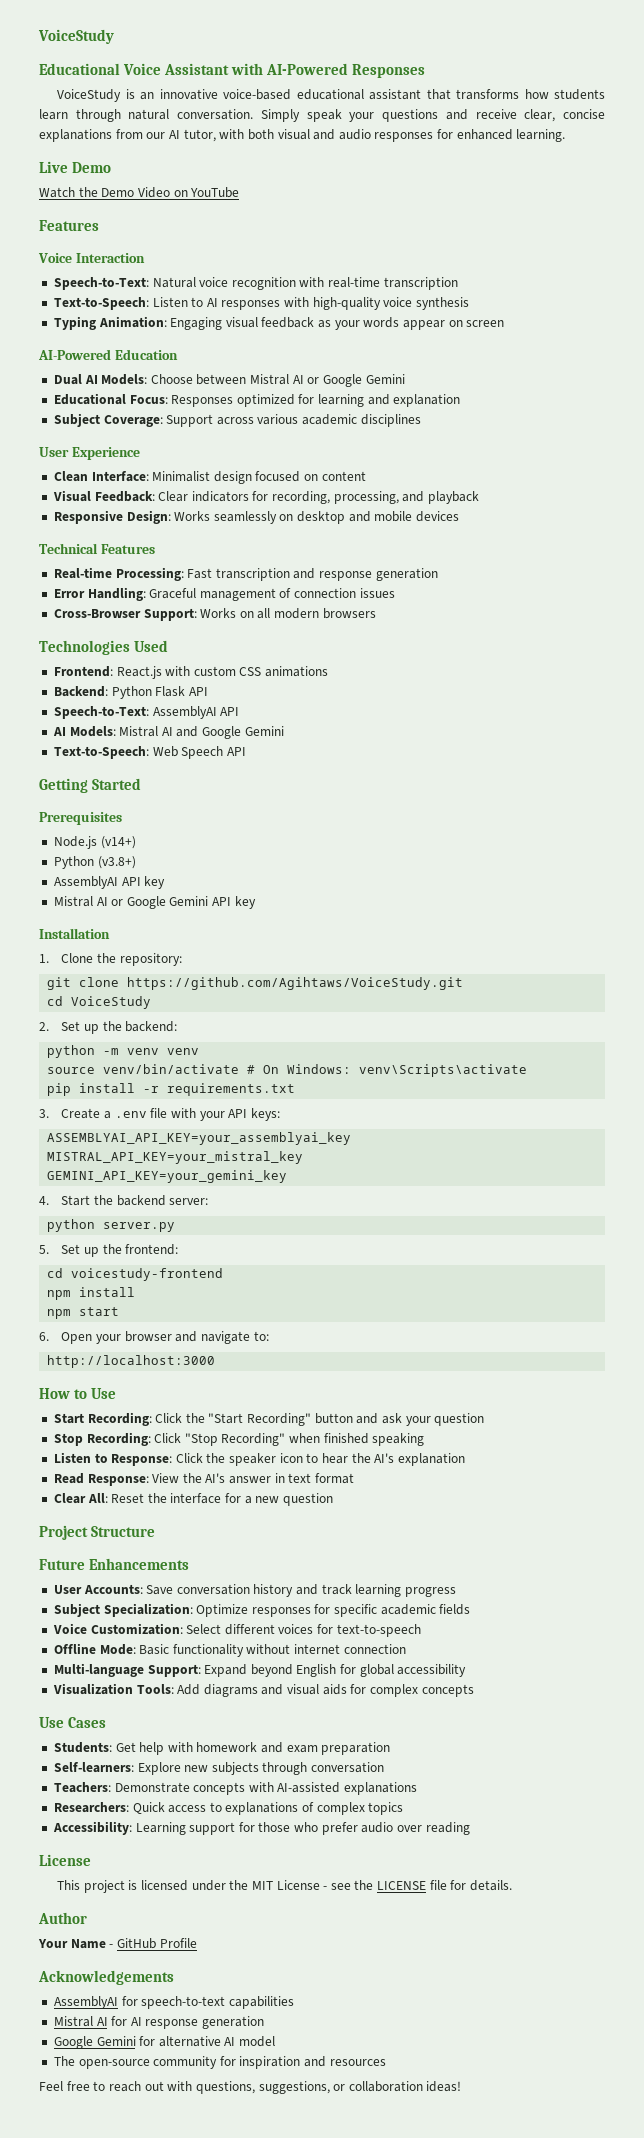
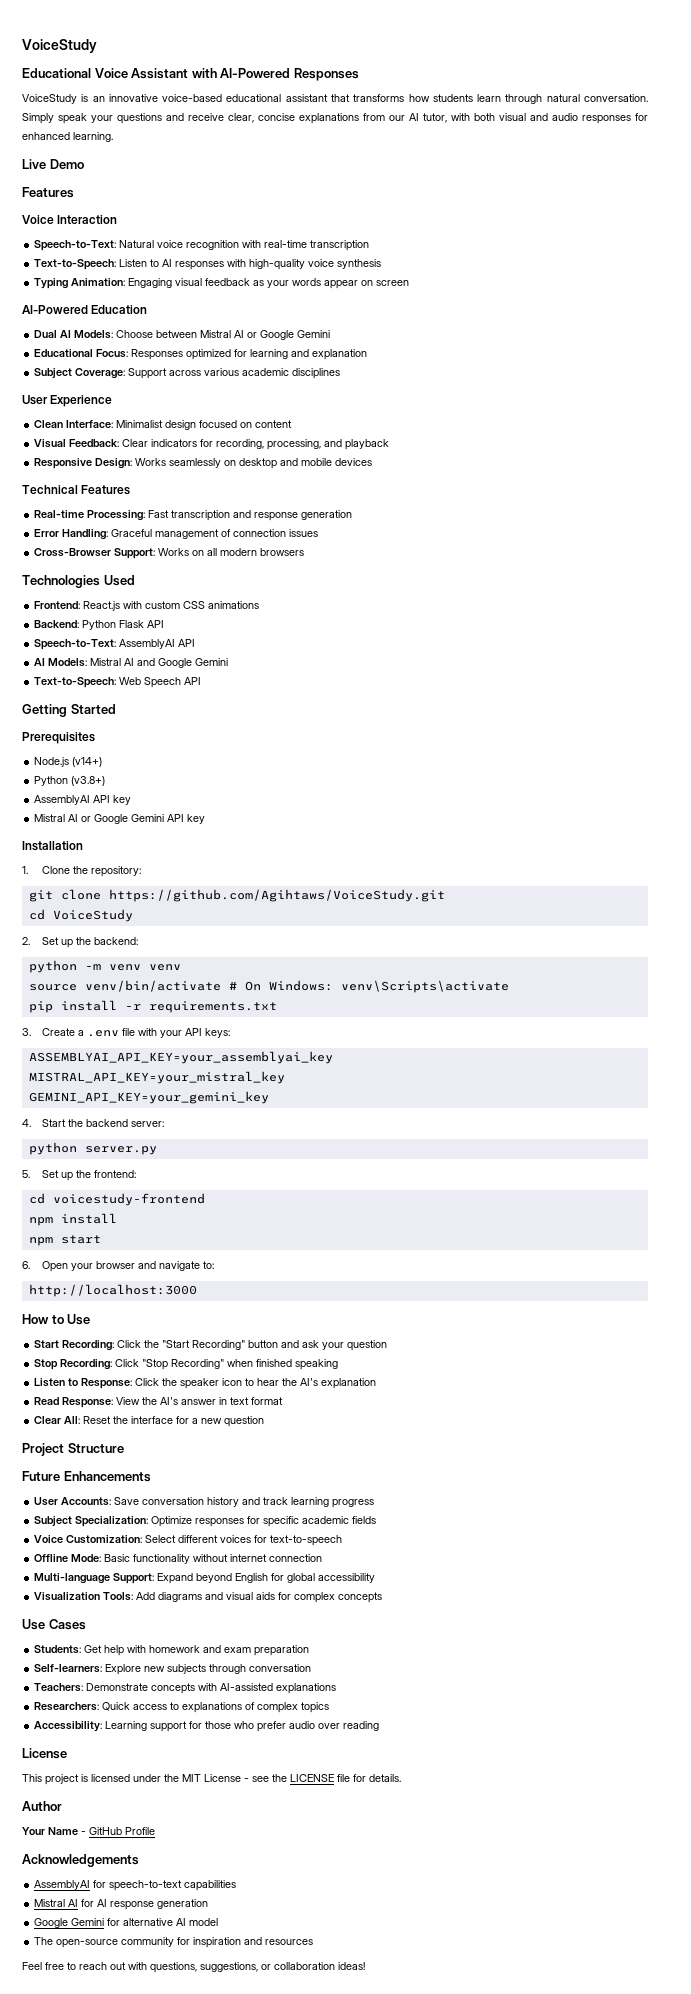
- Watch the Demo Video on YouTube

